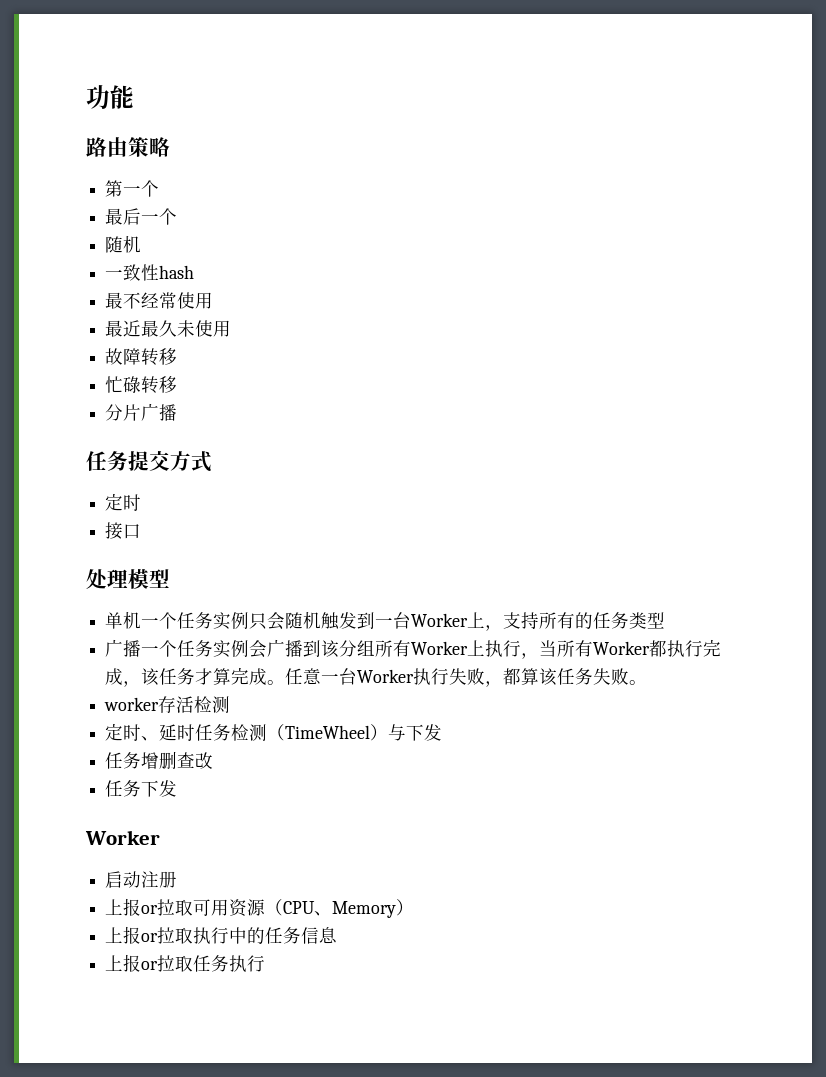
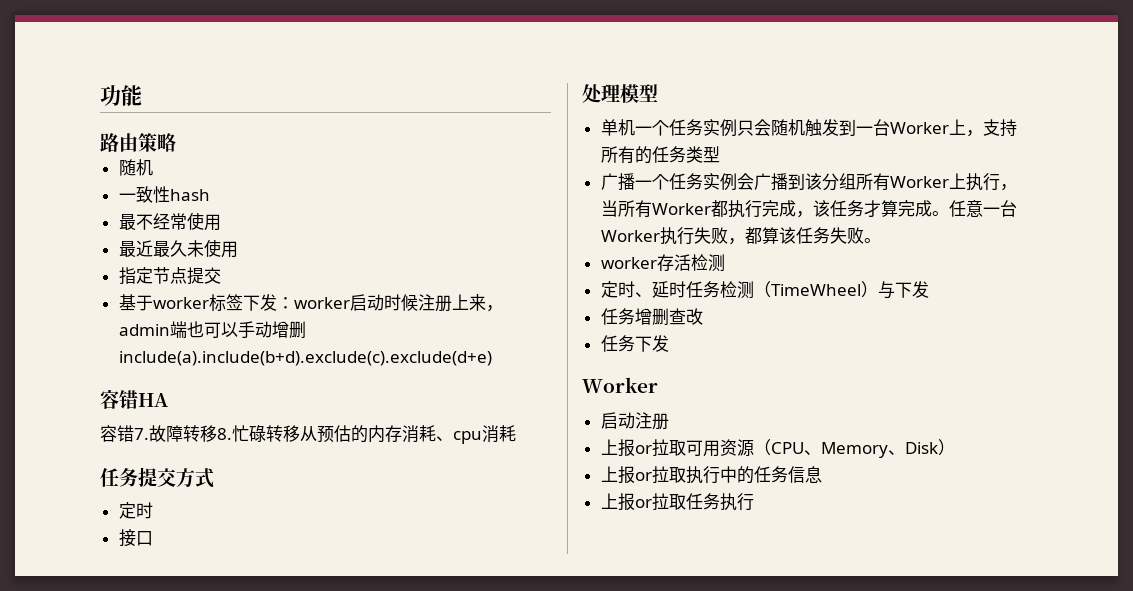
- 第一个
- 最后一个
- 故障转移
- 忙碌转移
- 分片广播
+ 指定节点提交
+ 基于worker标签下发：worker启动时候注册上来，admin端也可以手动增删include(a).include(b+d).exclude(c).exclude(d+e)
+ 容错HA
+ 容错7.故障转移8.忙碌转移从预估的内存消耗、cpu消耗
- 上报or拉取可用资源（CPU、Memory）
+ 上报or拉取可用资源（CPU、Memory、Disk）

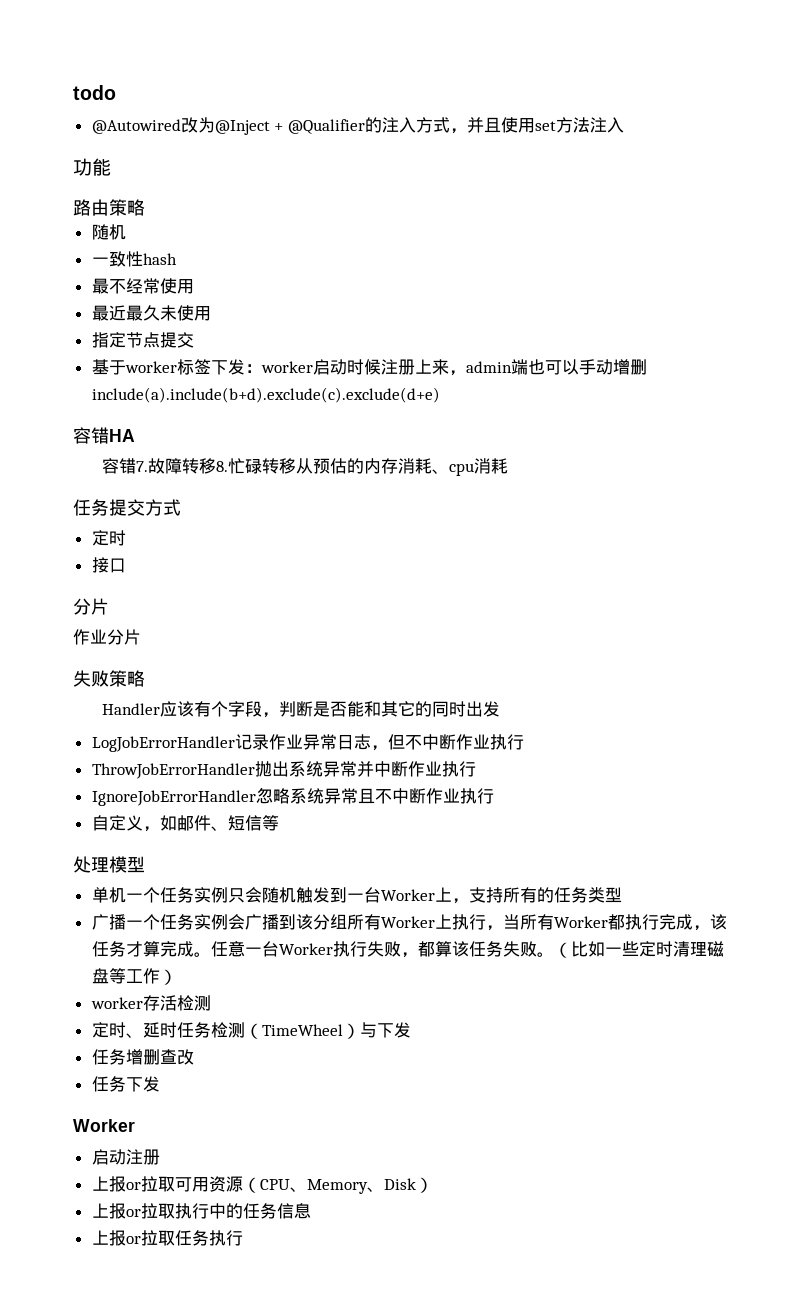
+ todo
+ @Autowired改为@Inject + @Qualifier的注入方式，并且使用set方法注入
  接口
+ 分片
+ 作业分片
+ 失败策略
+ Handler应该有个字段，判断是否能和其它的同时出发
+ LogJobErrorHandler记录作业异常日志，但不中断作业执行
+ ThrowJobErrorHandler抛出系统异常并中断作业执行
+ IgnoreJobErrorHandler忽略系统异常且不中断作业执行
+ 自定义，如邮件、短信等
+ （比如一些定时清理磁盘等工作）

